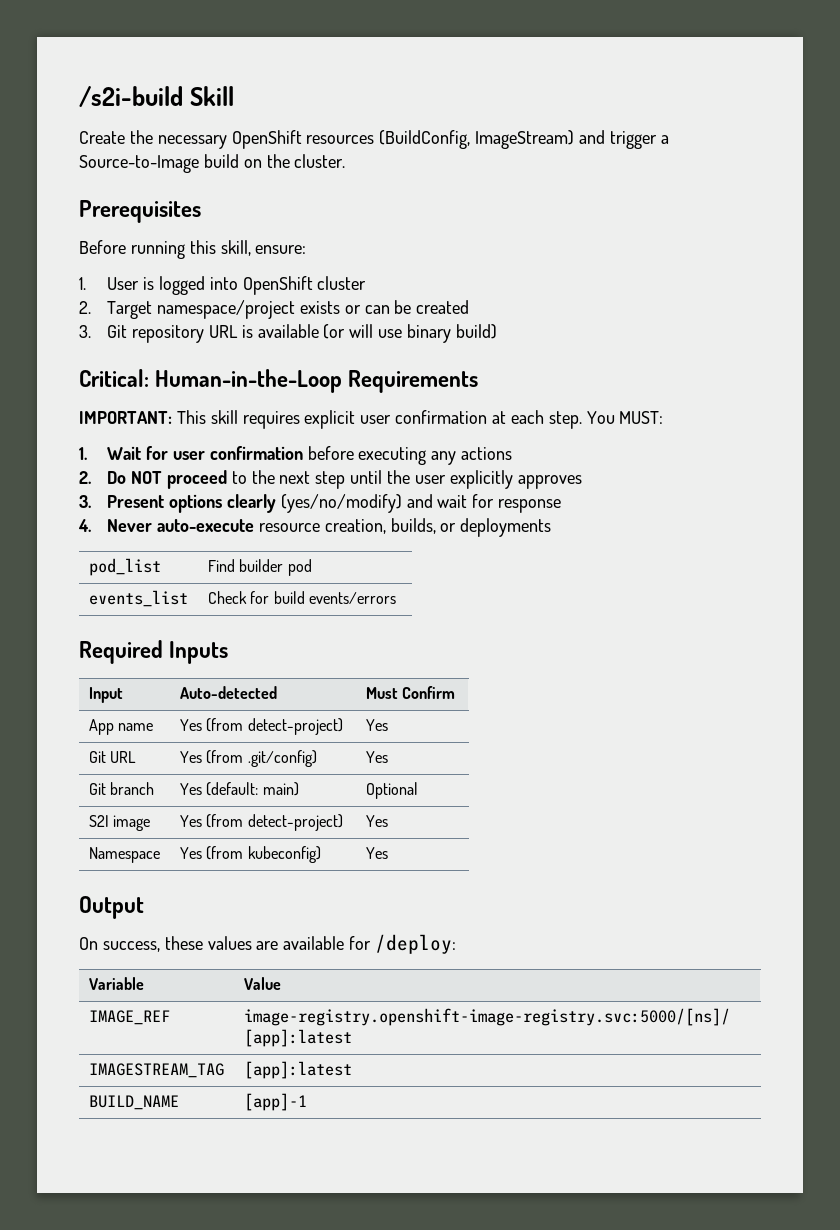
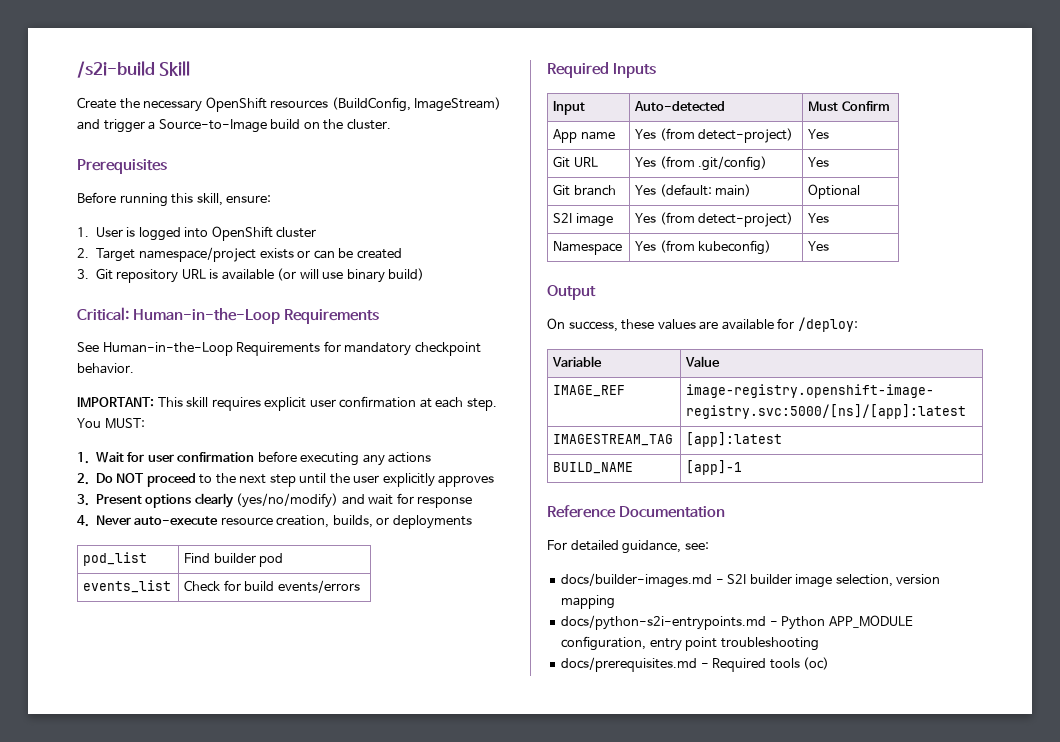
+ See Human-in-the-Loop Requirements for mandatory checkpoint behavior.
+ Reference Documentation
+ For detailed guidance, see:
+ docs/builder-images.md - S2I builder image selection, version mapping
+ docs/python-s2i-entrypoints.md - Python APP_MODULE configuration, entry point troubleshooting
+ docs/prerequisites.md - Required tools (oc)

